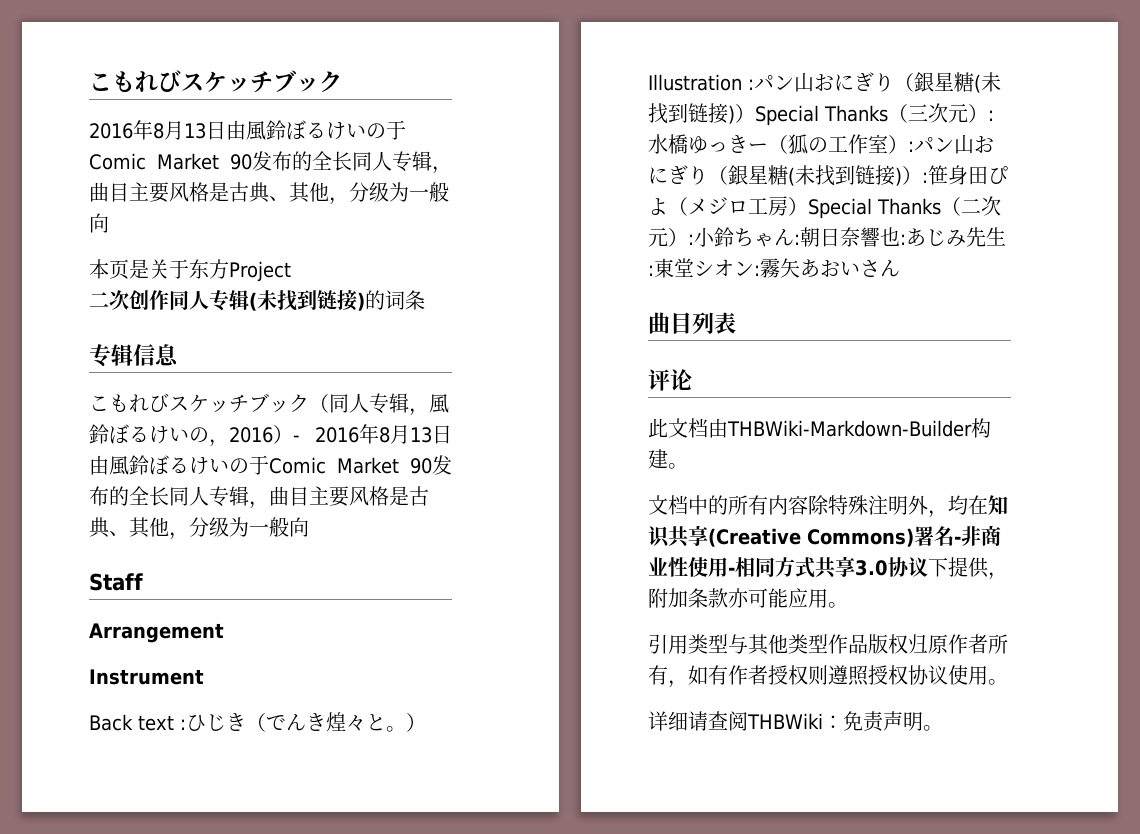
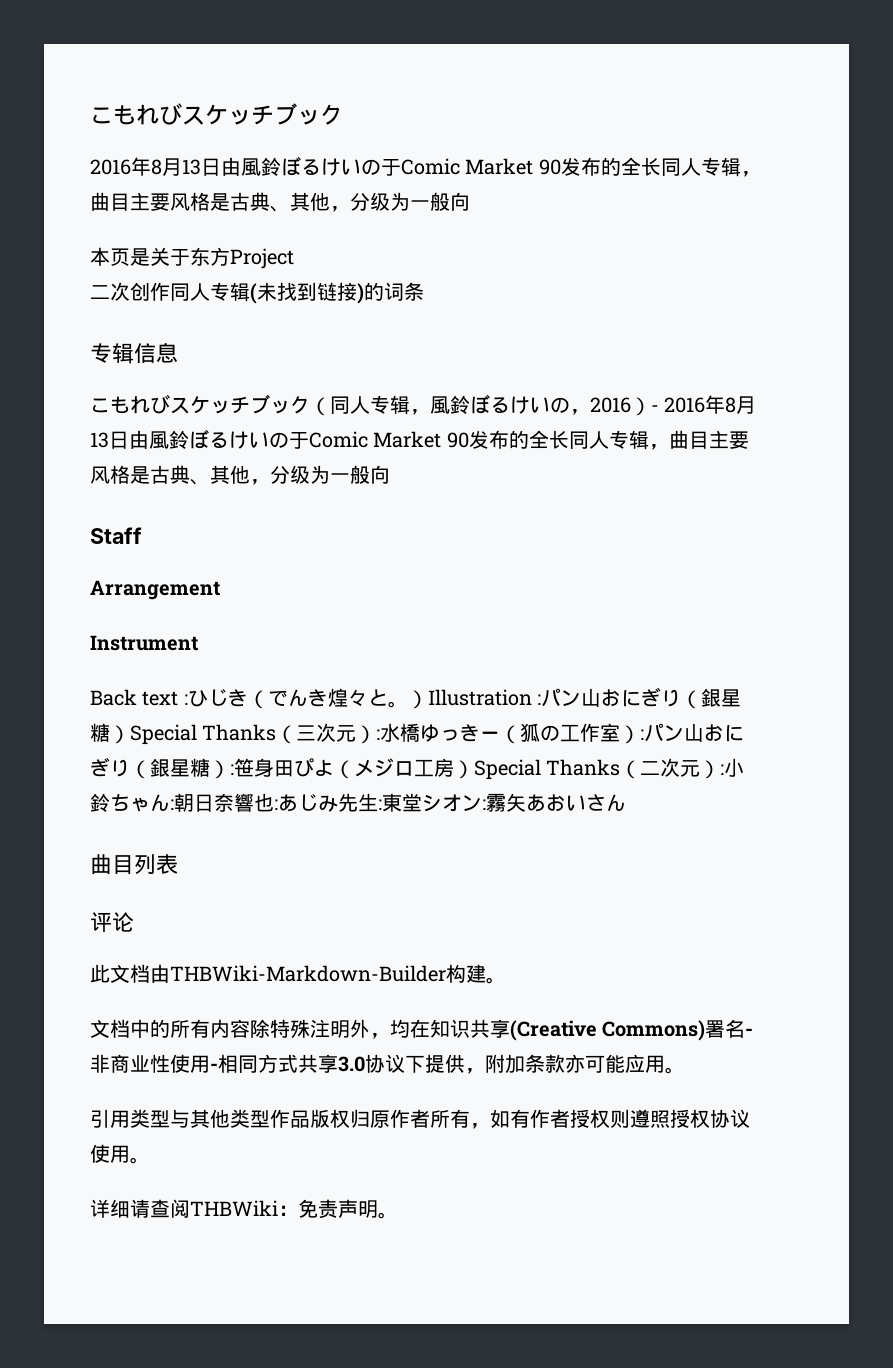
- パン山おにぎり（銀星糖(未找到链接)）Special Thanks（三次元）:
+ パン山おにぎり（銀星糖）Special Thanks（三次元）:
- パン山おにぎり（銀星糖(未找到链接)）:
+ パン山おにぎり（銀星糖）:

